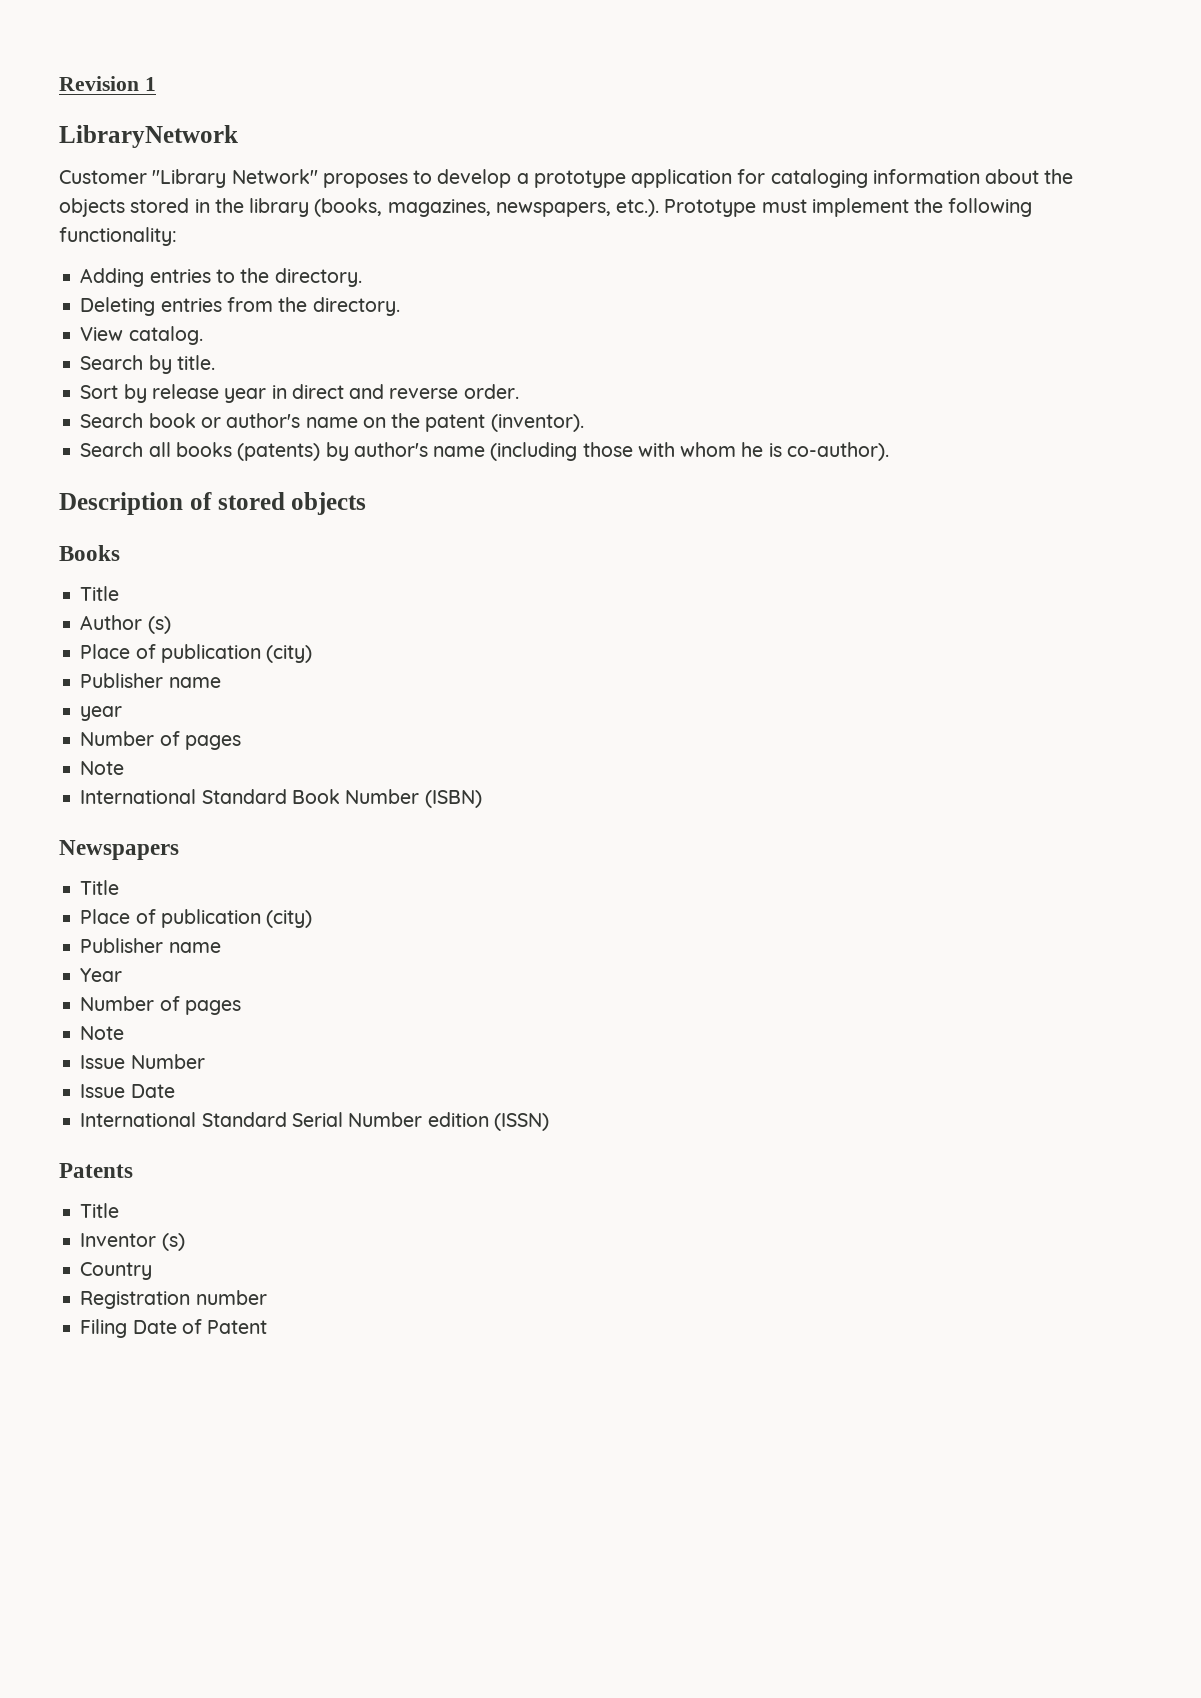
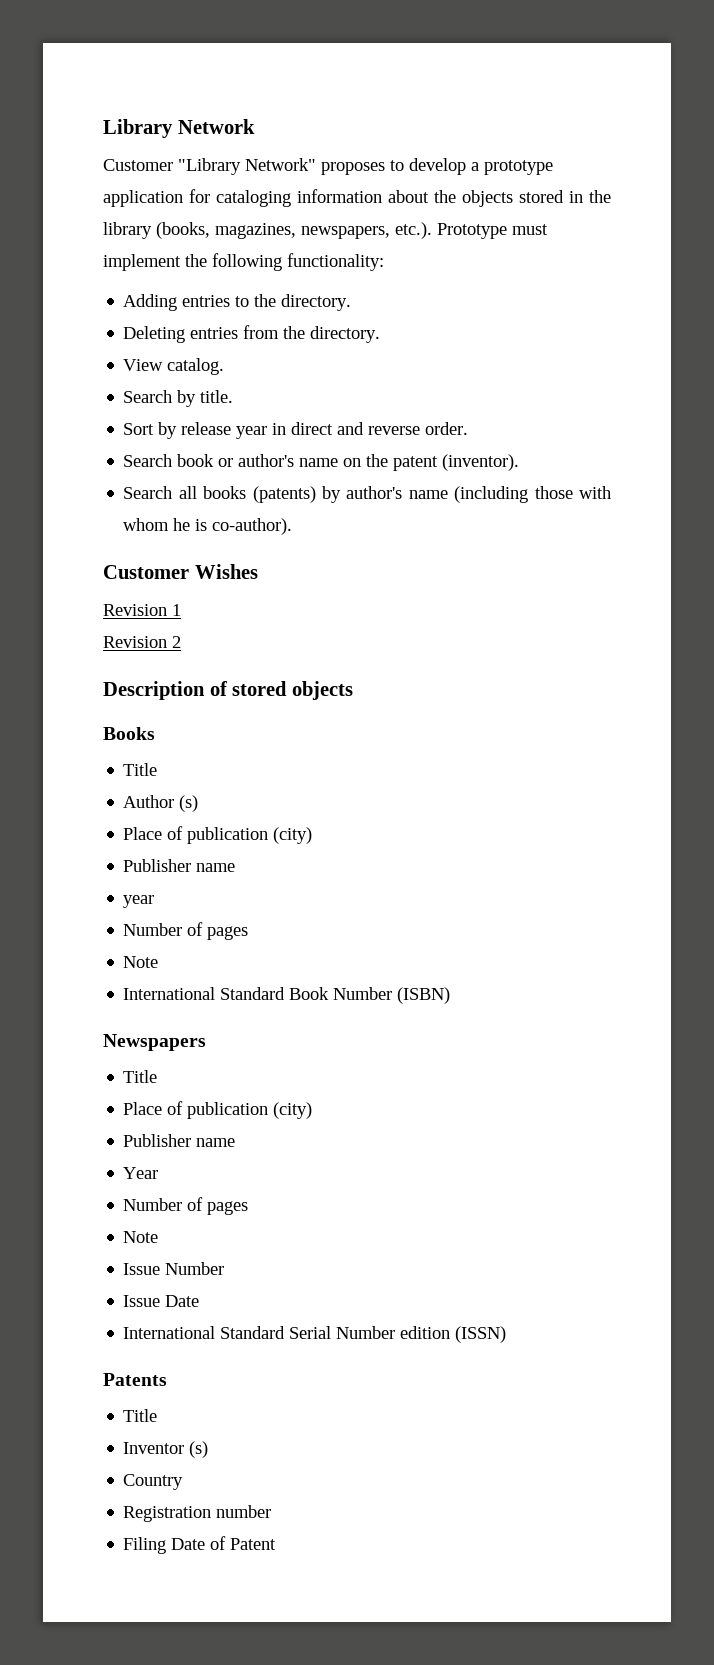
- Revision 1
- LibraryNetwork
+ Library Network
+ Сustomer Wishes
+ Revision 1
+ Revision 2

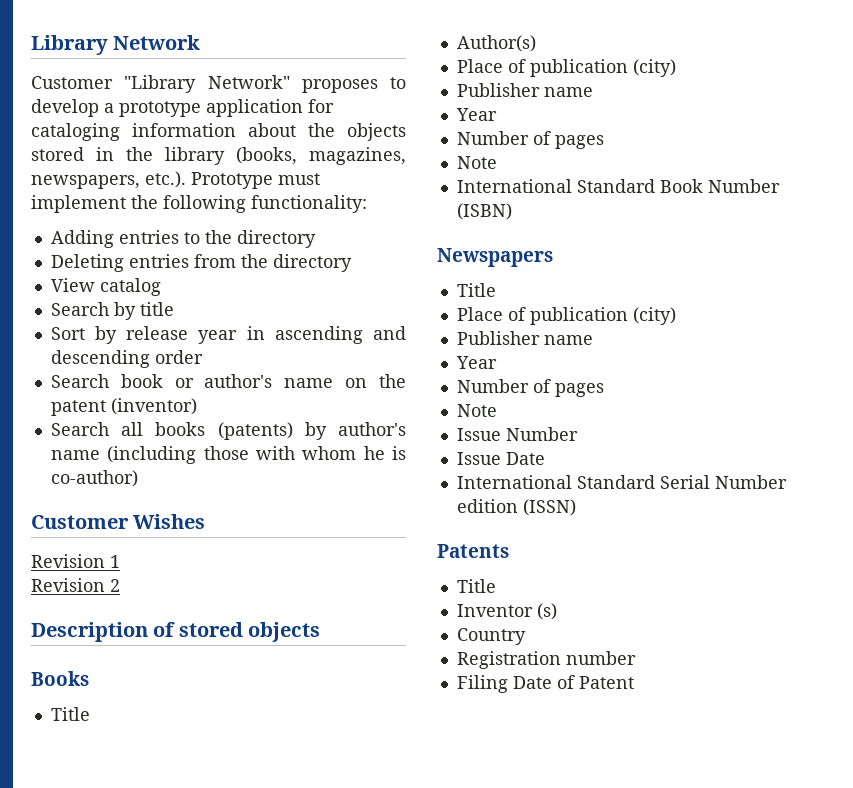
- Adding entries to the directory.
+ Adding entries to the directory
- Deleting entries from the directory.
+ Deleting entries from the directory
- View catalog.
+ View catalog
- Search by title.
+ Search by title
- Sort by release year in direct and reverse order.
+ Sort by release year in ascending and descending order
- Search book or author's name on the patent (inventor).
+ Search book or author's name on the patent (inventor)
- Search all books (patents) by author's name (including those with whom he is co-author).
+ Search all books (patents) by author's name (including those with whom he is co-author)
- Author (s)
+ Author(s)
  Place of publication (city)
  Publisher name
- year
+ Year

